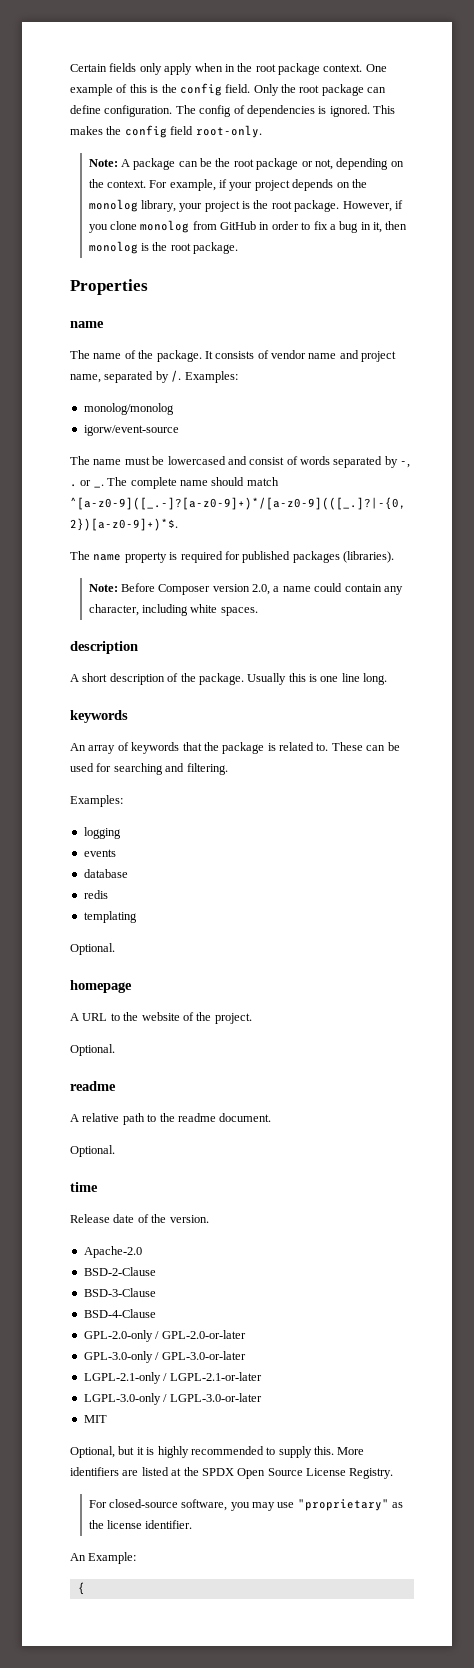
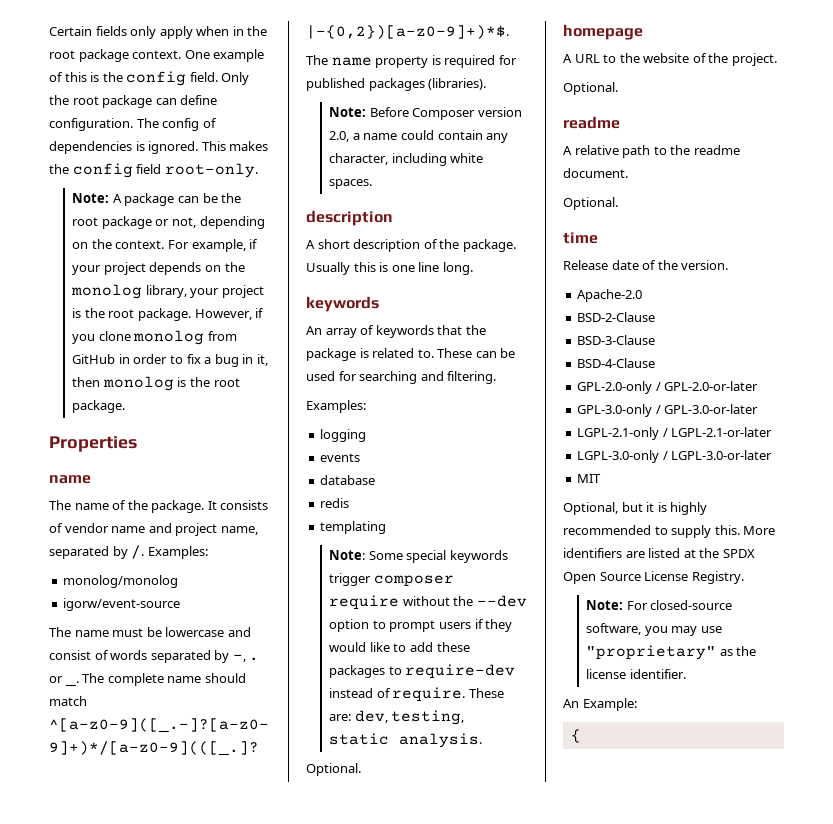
- The name must be lowercased and consist of words separated by -, . or _.
+ The name must be lowercase and consist of words separated by -, . or _.
+ Note: Some special keywords trigger composer require without the --dev option to prompt users if they would like to add these packages to require-dev instead of require. These are: dev, testing, static analysis.
- For closed-source software, you may use "proprietary" as the license identifier.
+ Note: For closed-source software, you may use "proprietary" as the license identifier.

